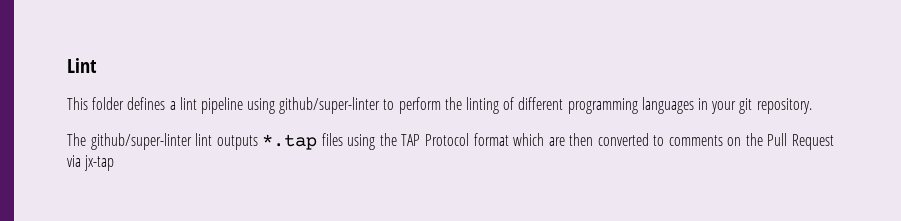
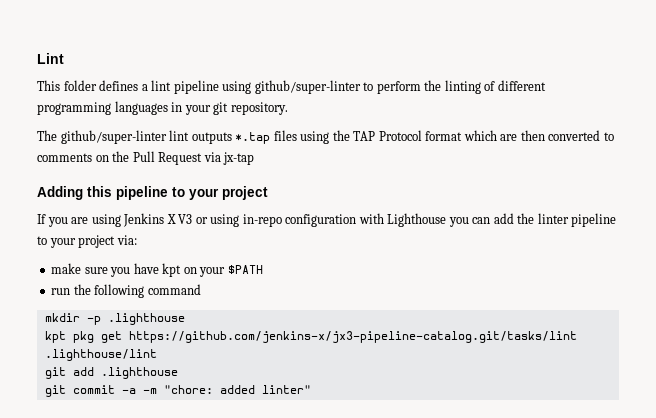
+ Adding this pipeline to your project
+ If you are using Jenkins X V3 or using in-repo configuration with Lighthouse you can add the linter pipeline to your project via:
+ make sure you have kpt on your $PATH
+ run the following command
+ mkdir -p .lighthouse
+ kpt pkg get https://github.com/jenkins-x/jx3-pipeline-catalog.git/tasks/lint .lighthouse/lint
+ git add .lighthouse
+ git commit -a -m "chore: added linter"

